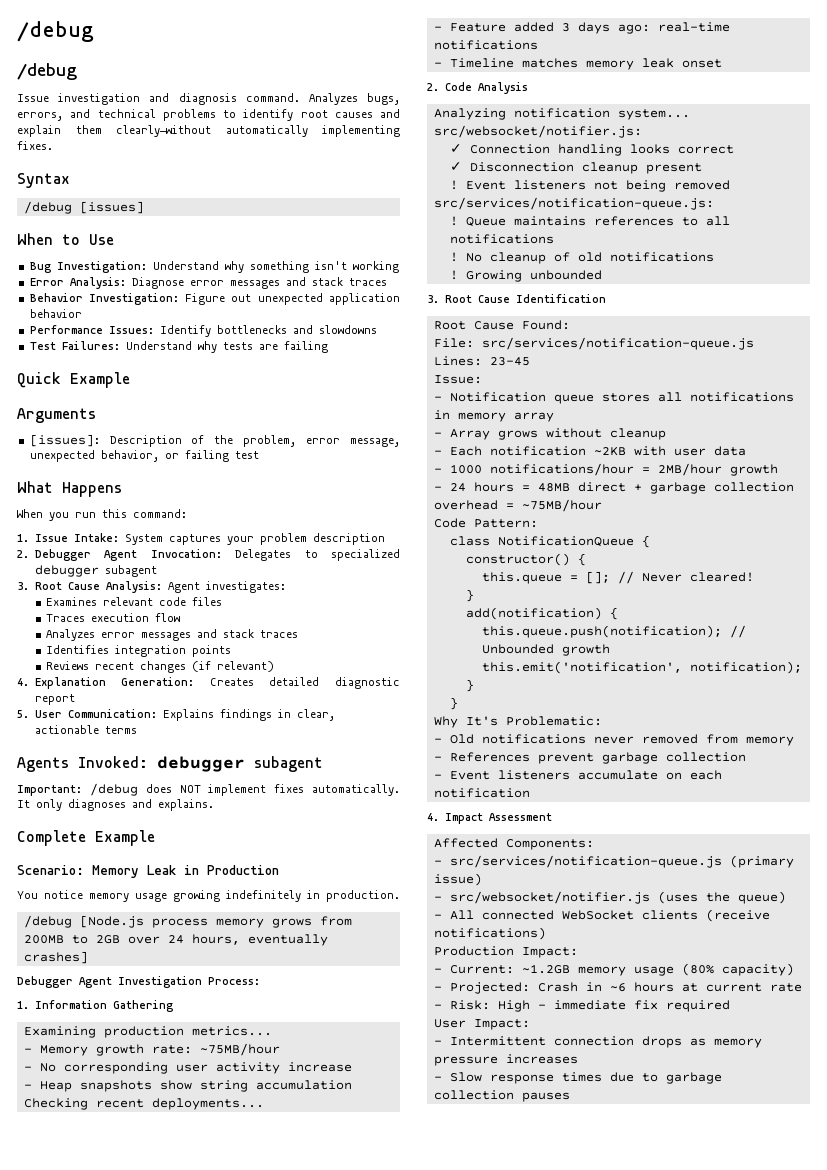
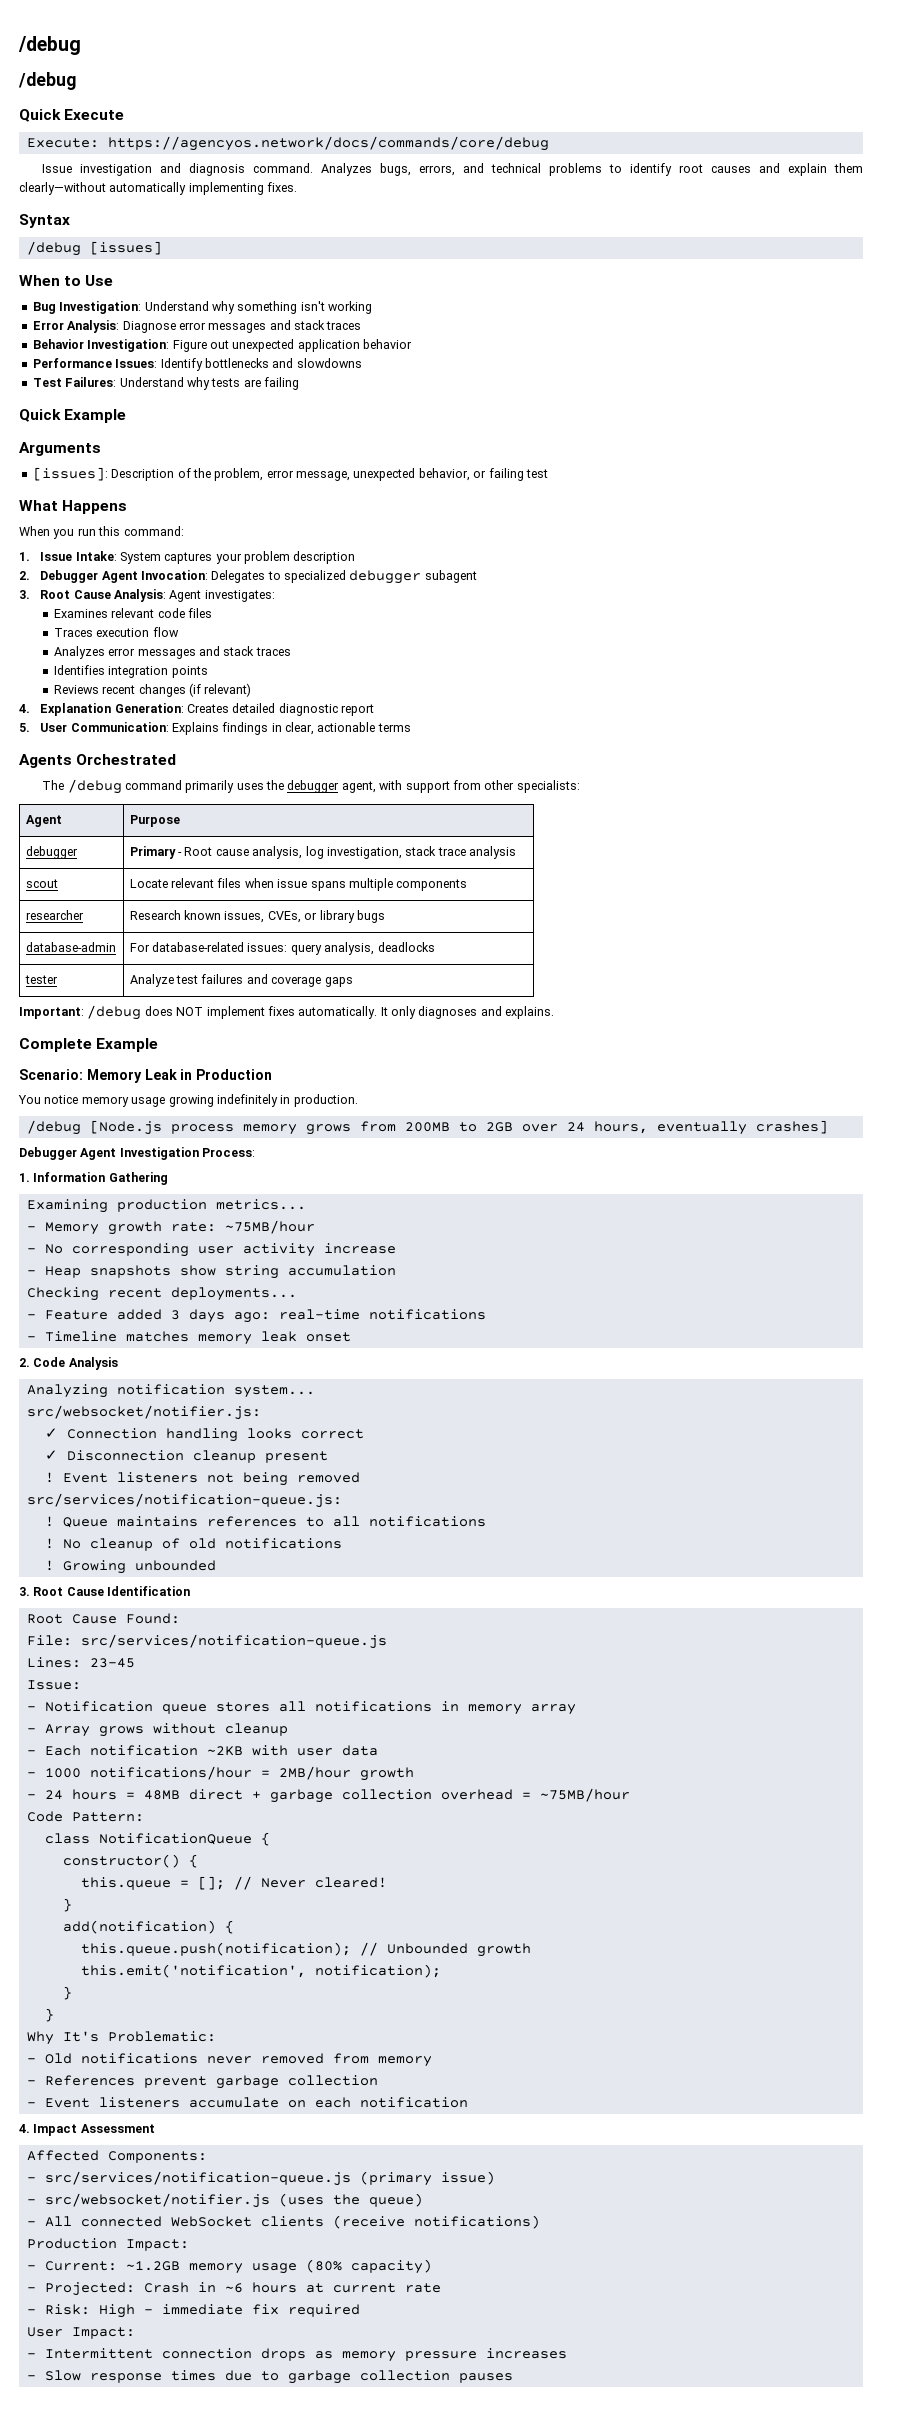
+ Quick Execute
+ Execute: https://agencyos.network/docs/commands/core/debug
- Agents Invoked: debugger subagent
+ Agents Orchestrated
+ The /debug command primarily uses the debugger agent, with support from other specialists:
+ Agent | Purpose
+ debugger | Primary - Root cause analysis, log investigation, stack trace analysis
+ scout | Locate relevant files when issue spans multiple components
+ researcher | Research known issues, CVEs, or library bugs
+ database-admin | For database-related issues: query analysis, deadlocks
+ tester | Analyze test failures and coverage gaps

